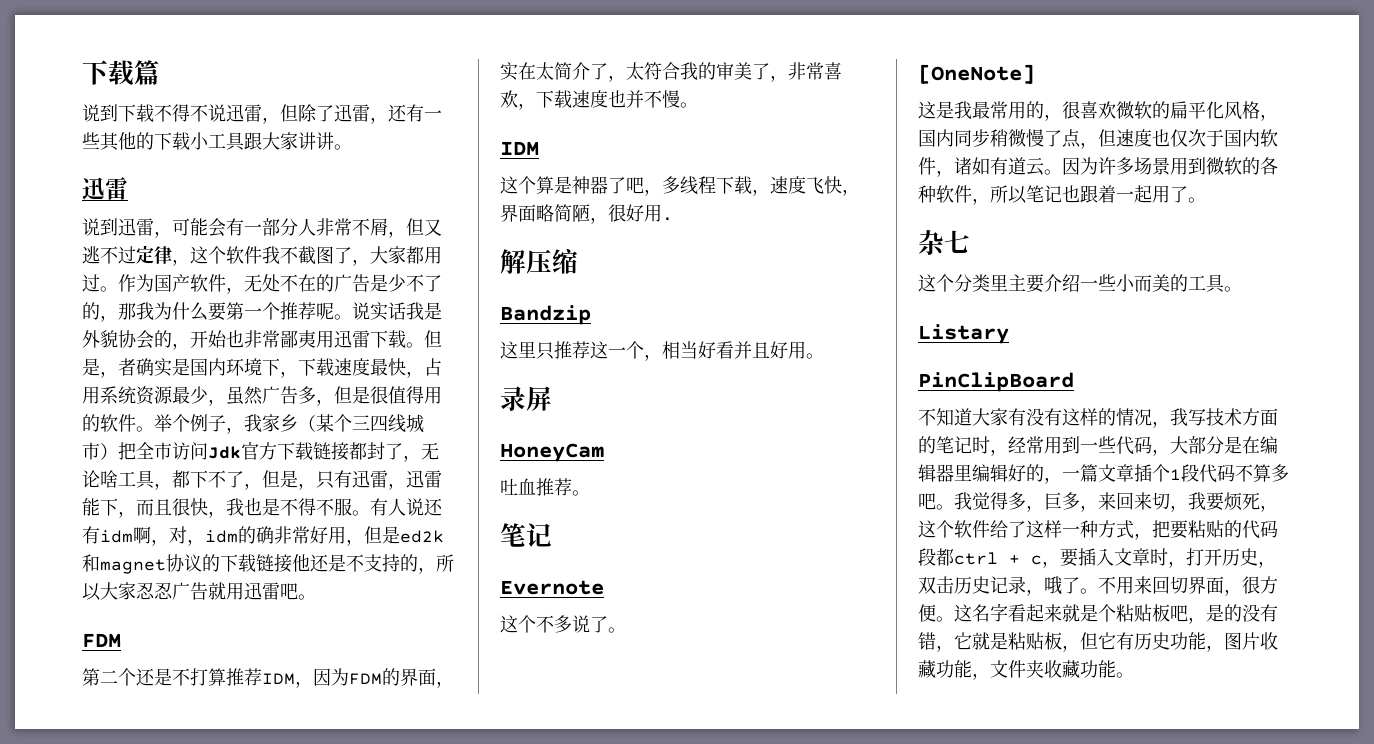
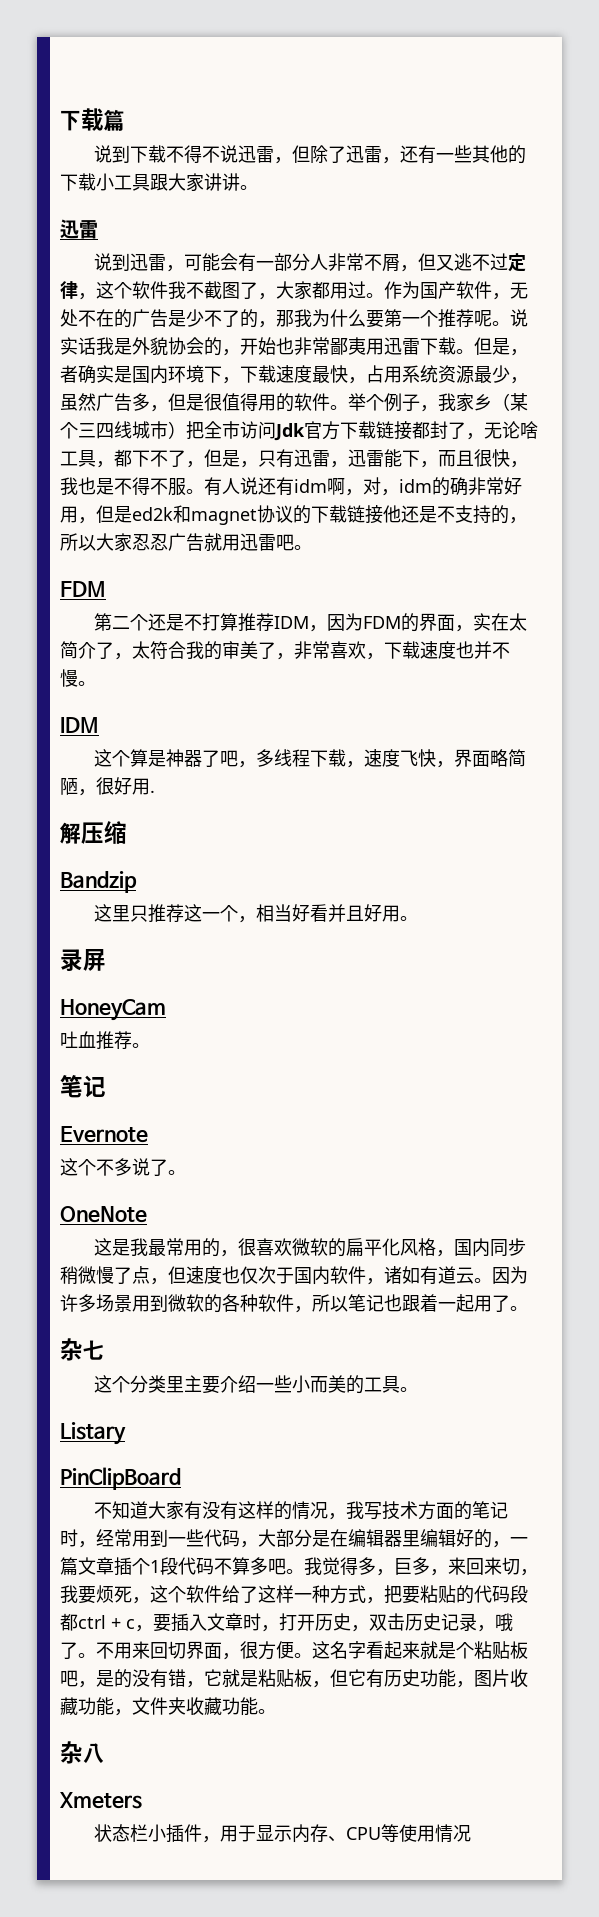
- [OneNote]
+ OneNote
+ 杂八
+ Xmeters
+ 状态栏小插件，用于显示内存、CPU等使用情况

